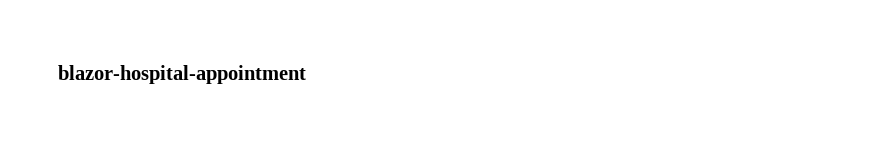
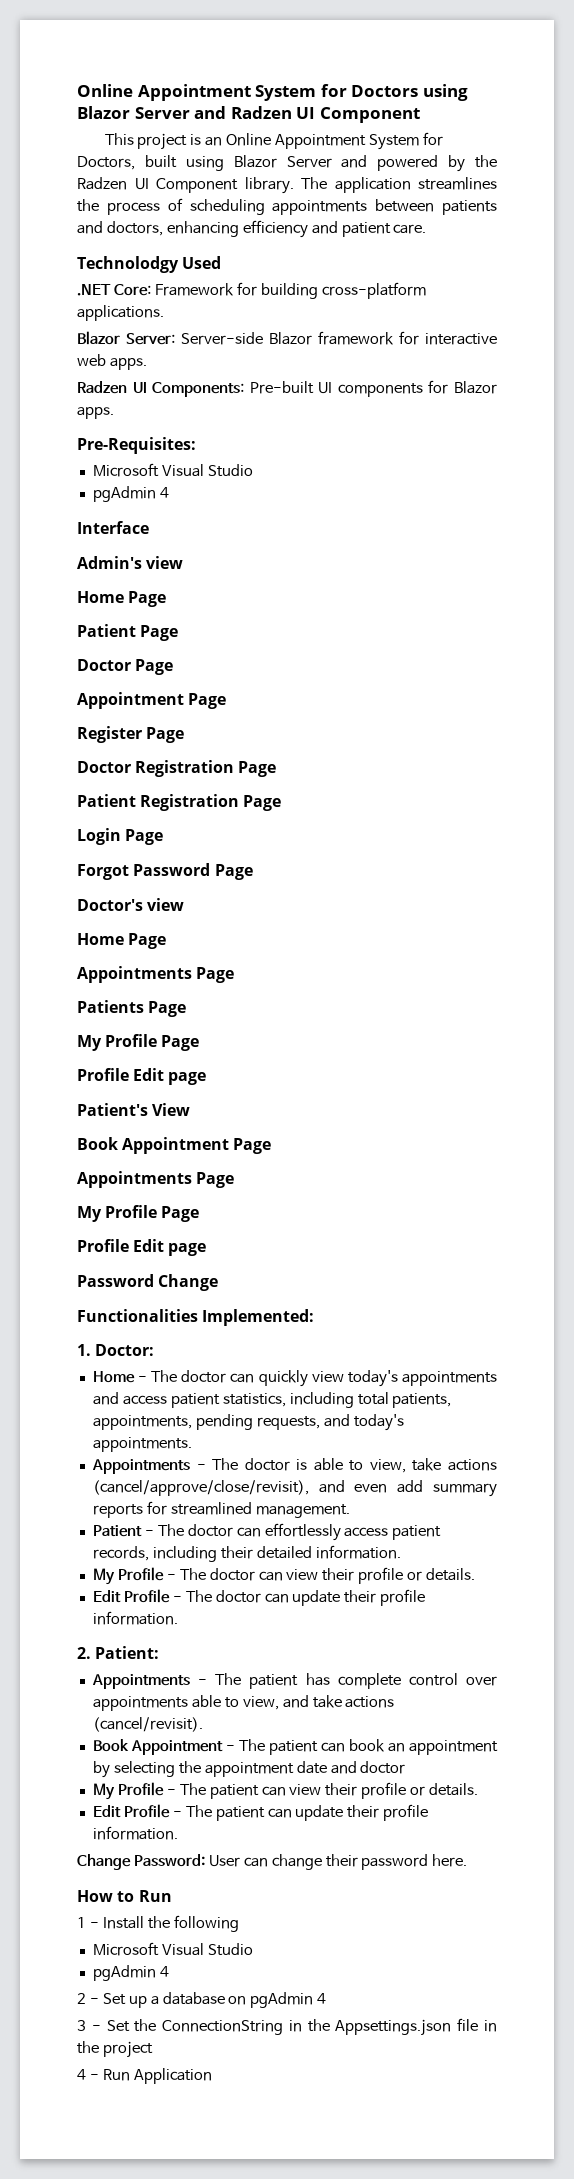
- blazor-hospital-appointment
+ Online Appointment System for Doctors using Blazor Server and Radzen UI Component
+ This project is an Online Appointment System for Doctors, built using Blazor Server and powered by the Radzen UI Component library. The application streamlines the process of scheduling appointments between patients and doctors, enhancing efficiency and patient care.
+ Technolodgy Used
+ .NET Core: Framework for building cross-platform applications.
+ Blazor Server: Server-side Blazor framework for interactive web apps.
+ Radzen UI Components: Pre-built UI components for Blazor apps.
+ Pre-Requisites:
+ Microsoft Visual Studio
+ pgAdmin 4
+ Interface
+ Admin's view
+ Home Page
+ Patient Page
+ Doctor Page
+ Appointment Page
+ Register Page
+ Doctor Registration Page
+ Patient Registration Page
+ Login Page
+ Forgot Password Page
+ Doctor's view
+ Home Page
+ Appointments Page
+ Patients Page
+ My Profile Page
+ Profile Edit page
+ Patient's View
+ Book Appointment Page
+ Appointments Page
+ My Profile Page
+ Profile Edit page
+ Password Change
+ Functionalities Implemented:
+ 1. Doctor:
+ Home - The doctor can quickly view today's appointments and access patient statistics, including total patients, appointments, pending requests, and today's appointments.
+ Appointments - The doctor is able to view, take actions (cancel/approve/close/revisit), and even add summary reports for streamlined management.
+ Patient - The doctor can effortlessly access patient records, including their detailed information.
+ My Profile - The doctor can view their profile or details.
+ Edit Profile - The doctor can update their profile information.
+ 2. Patient:
+ Appointments - The patient has complete control over appointments able to view, and take actions (cancel/revisit).
+ Book Appointment - The patient can book an appointment by selecting the appointment date and doctor
+ My Profile - The patient can view their profile or details.
+ Edit Profile - The patient can update their profile information.
+ Change Password: User can change their password here.
+ How to Run
+ 1 - Install the following
+ Microsoft Visual Studio
+ pgAdmin 4
+ 2 - Set up a database on pgAdmin 4
+ 3 - Set the ConnectionString in the Appsettings.json file in the project
+ 4 - Run Application

